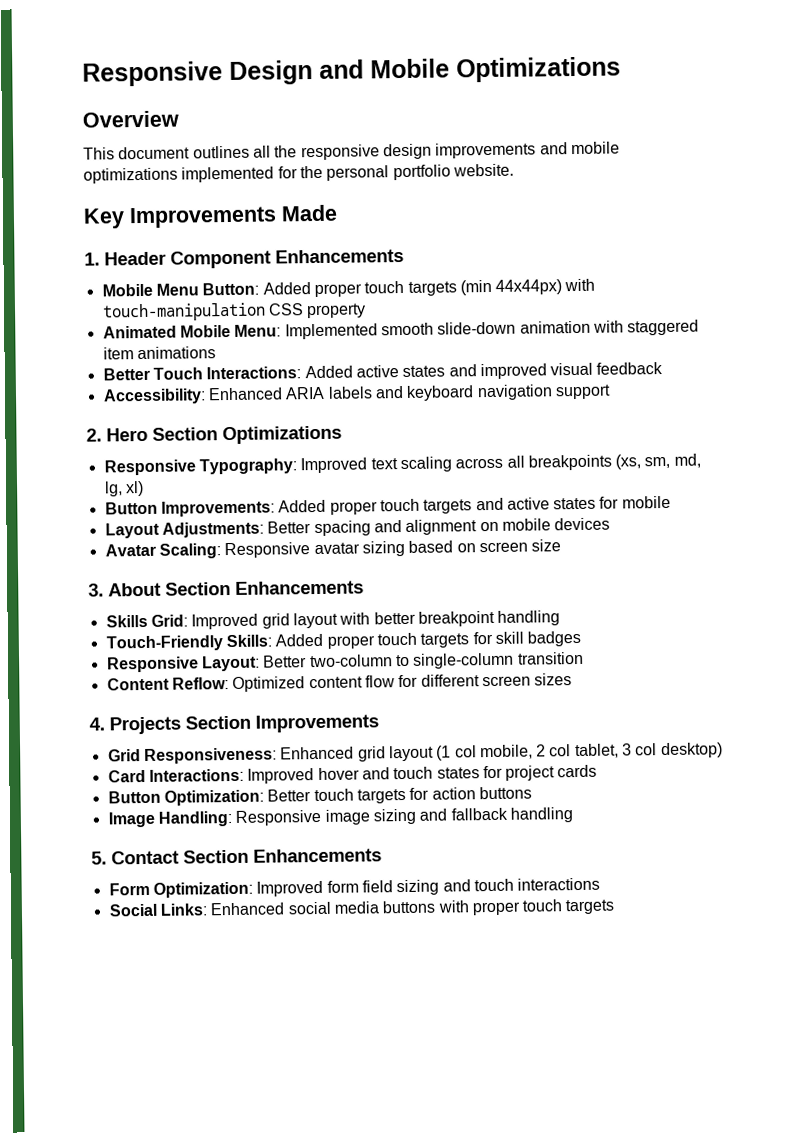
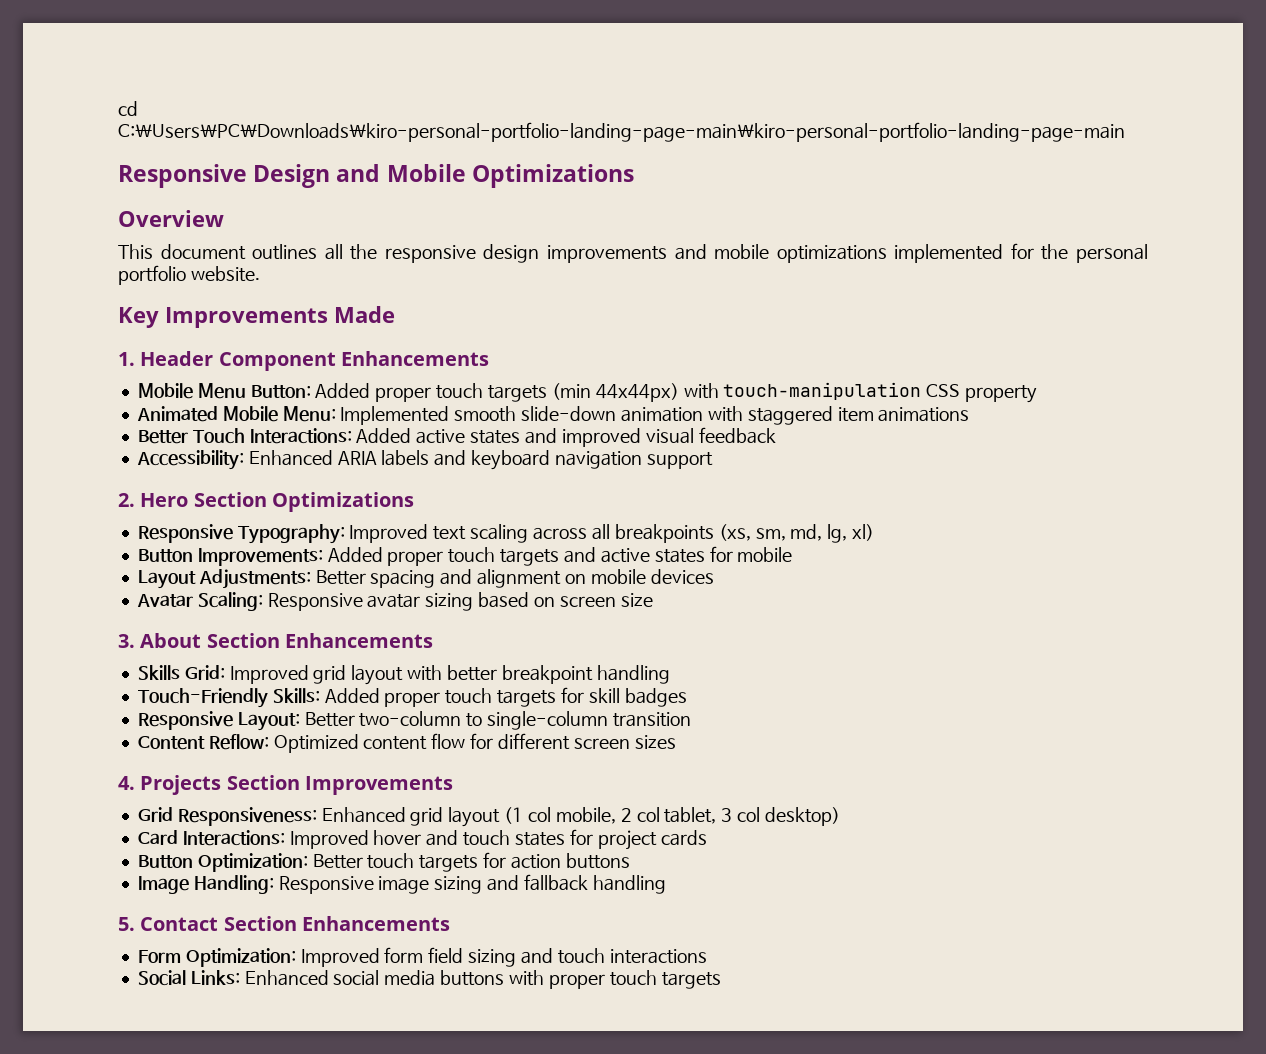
+ cd C:\Users\PC\Downloads\kiro-personal-portfolio-landing-page-main\kiro-personal-portfolio-landing-page-main

